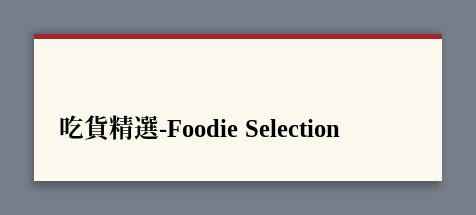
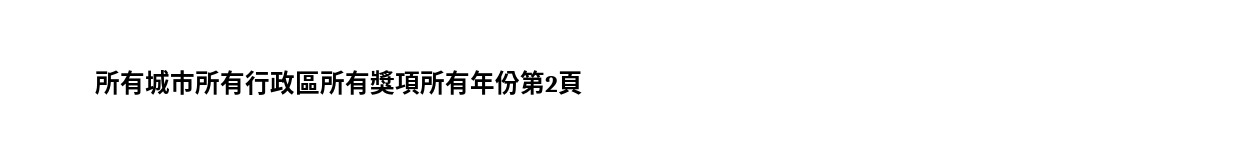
- 吃貨精選-Foodie Selection
+ 所有城市所有行政區所有獎項所有年份第2頁

